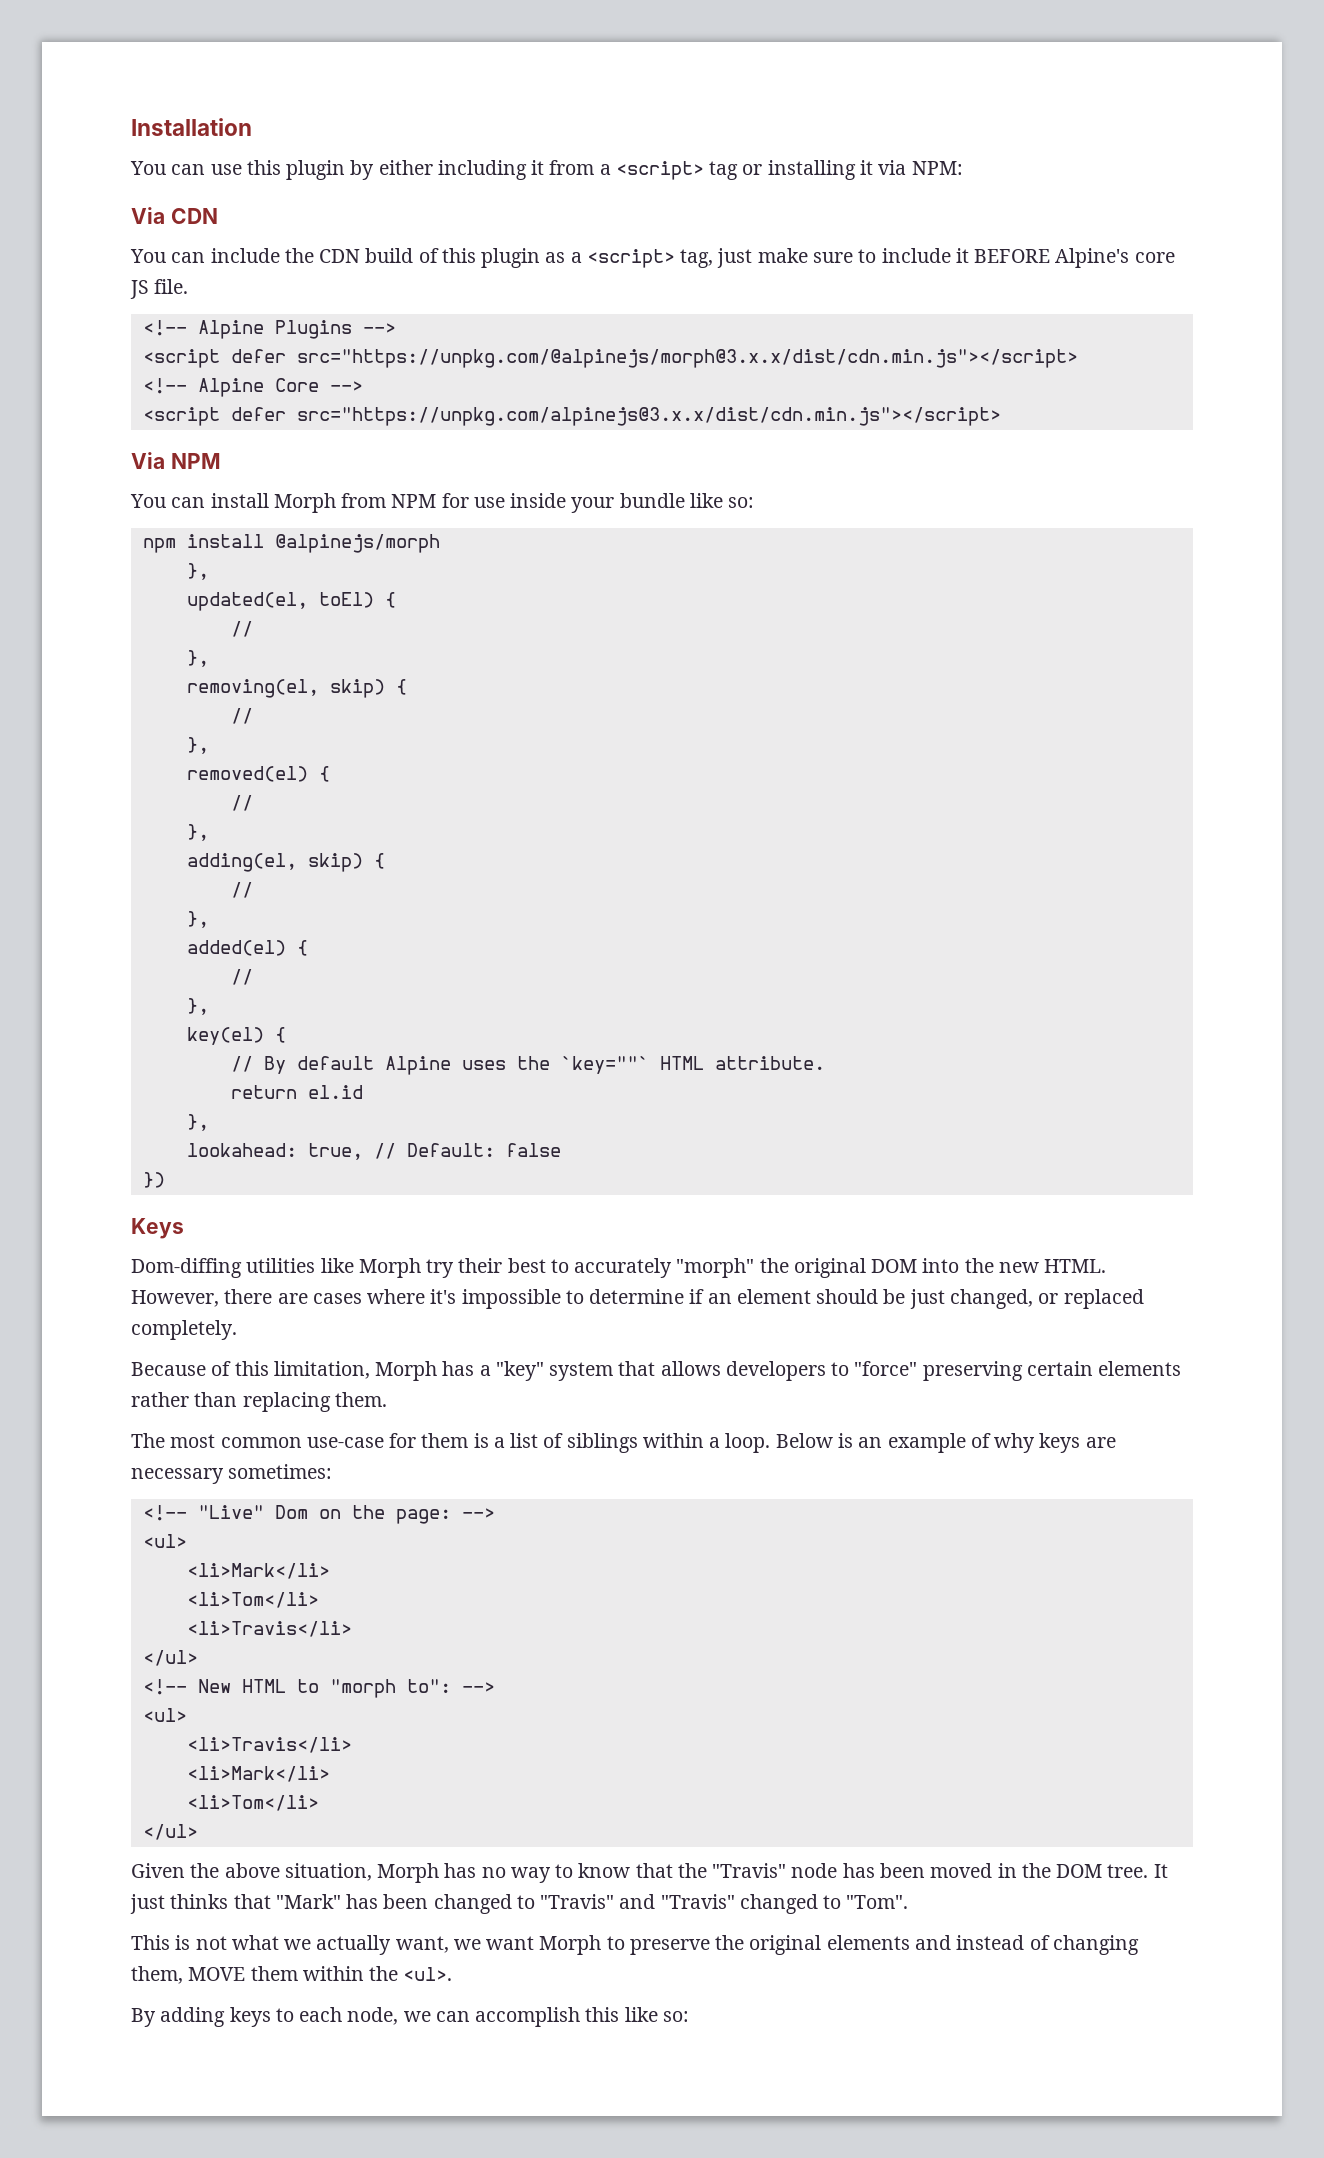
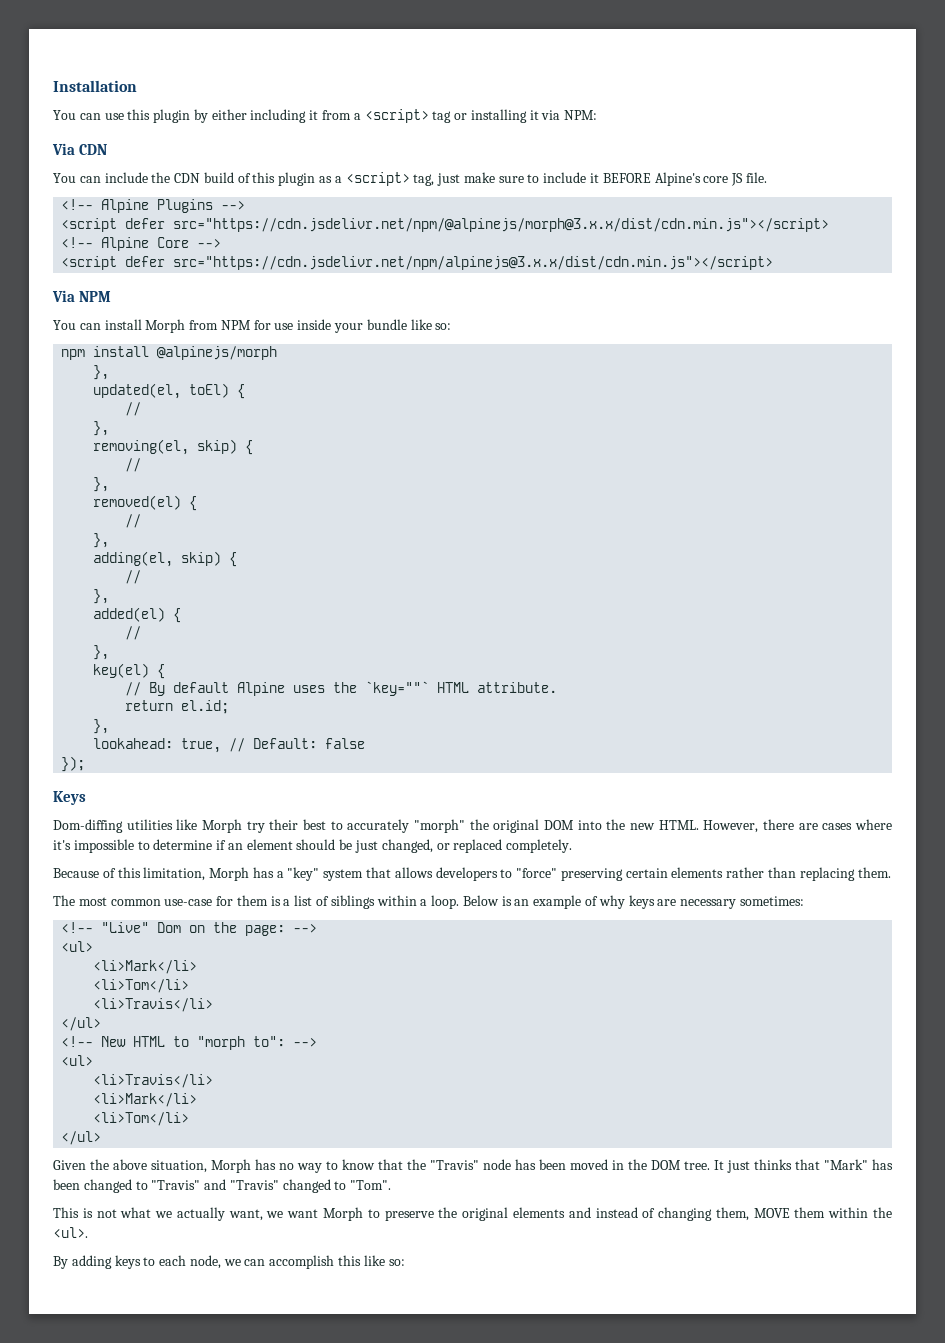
- <script defer src="https://unpkg.com/@alpinejs/morph@3.x.x/dist/cdn.min.js"></script>
+ <script defer src="https://cdn.jsdelivr.net/npm/@alpinejs/morph@3.x.x/dist/cdn.min.js"></script>
- <script defer src="https://unpkg.com/alpinejs@3.x.x/dist/cdn.min.js"></script>
+ <script defer src="https://cdn.jsdelivr.net/npm/alpinejs@3.x.x/dist/cdn.min.js"></script>
- return el.id
+ return el.id;
- })
+ });

